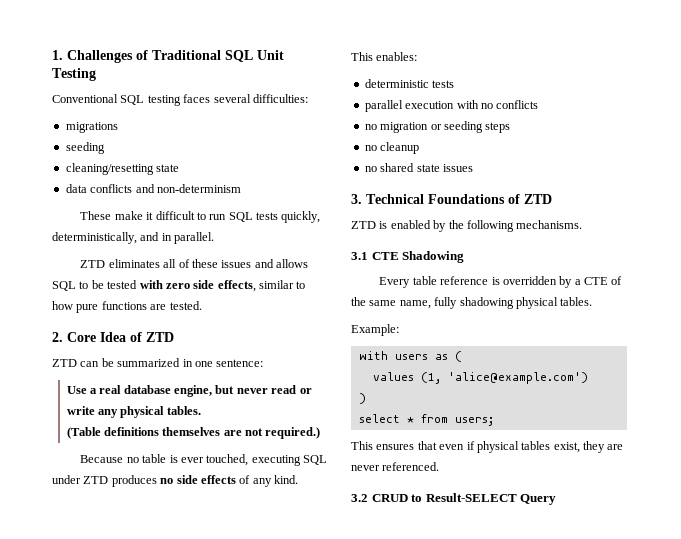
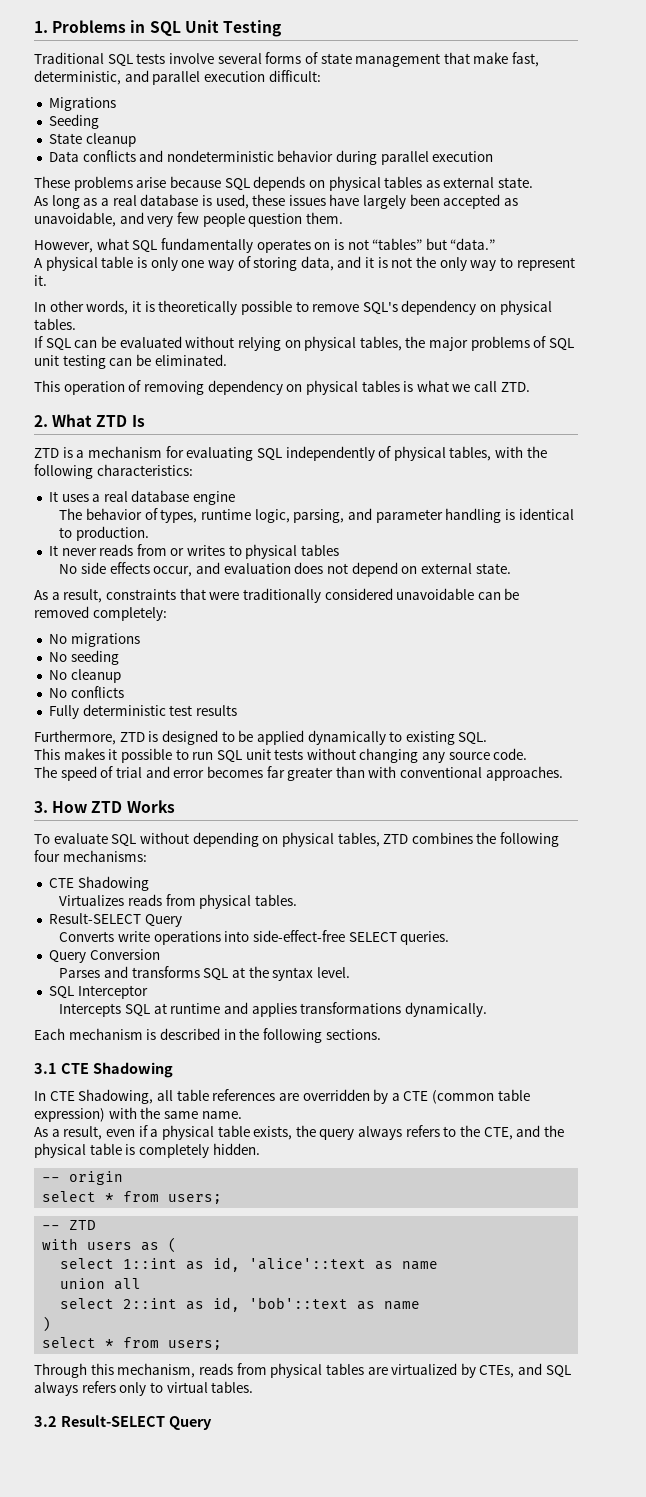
- 1. Challenges of Traditional SQL Unit Testing
+ 1. Problems in SQL Unit Testing
- Conventional SQL testing faces several difficulties:
- migrations
- seeding
+ Traditional SQL tests involve several forms of state management that make fast, deterministic, and parallel execution difficult:
+ Migrations
+ Seeding
+ State cleanup
+ Data conflicts and nondeterministic behavior during parallel execution
+ These problems arise because SQL depends on physical tables as external state.
+ As long as a real database is used, these issues have largely been accepted as unavoidable, and very few people question them.
+ However, what SQL fundamentally operates on is not “tables” but “data.”
+ A physical table is only one way of storing data, and it is not the only way to represent it.
+ In other words, it is theoretically possible to remove SQL's dependency on physical tables.
+ If SQL can be evaluated without relying on physical tables, the major problems of SQL unit testing can be eliminated.
+ This operation of removing dependency on physical tables is what we call ZTD.
+ 2. What ZTD Is
+ ZTD is a mechanism for evaluating SQL independently of physical tables, with the following characteristics:
+ It uses a real database engine
+ The behavior of types, runtime logic, parsing, and parameter handling is identical to production.
+ It never reads from or writes to physical tables
+ No side effects occur, and evaluation does not depend on external state.
+ As a result, constraints that were traditionally considered unavoidable can be removed completely:
+ No migrations
+ No seeding
- cleaning/resetting state
- data conflicts and non-determinism
- These make it difficult to run SQL tests quickly, deterministically, and in parallel.
- ZTD eliminates all of these issues and allows SQL to be tested with zero side effects, similar to how pure functions are tested.
- 2. Core Idea of ZTD
- ZTD can be summarized in one sentence:
- Use a real database engine, but never read or write any physical tables.
- (Table definitions themselves are not required.)
- Because no table is ever touched, executing SQL under ZTD produces no side effects of any kind.
- This enables:
- deterministic tests
- parallel execution with no conflicts
- no migration or seeding steps
- no cleanup
- no shared state issues
- 3. Technical Foundations of ZTD
- ZTD is enabled by the following mechanisms.
+ No cleanup
+ No conflicts
+ Fully deterministic test results
+ Furthermore, ZTD is designed to be applied dynamically to existing SQL.
+ This makes it possible to run SQL unit tests without changing any source code.
+ The speed of trial and error becomes far greater than with conventional approaches.
+ 3. How ZTD Works
+ To evaluate SQL without depending on physical tables, ZTD combines the following four mechanisms:
+ CTE Shadowing
+ Virtualizes reads from physical tables.
+ Result-SELECT Query
+ Converts write operations into side-effect-free SELECT queries.
+ Query Conversion
+ Parses and transforms SQL at the syntax level.
+ SQL Interceptor
+ Intercepts SQL at runtime and applies transformations dynamically.
+ Each mechanism is described in the following sections.
- Every table reference is overridden by a CTE of the same name, fully shadowing physical tables.
- Example:
+ In CTE Shadowing, all table references are overridden by a CTE (common table expression) with the same name.
+ As a result, even if a physical table exists, the query always refers to the CTE, and the physical table is completely hidden.
+ -- origin
+ select * from users;
+ -- ZTD
  with users as (
- values (1, 'alice@example.com')
+ select 1::int as id, 'alice'::text as name
+ union all
+ select 2::int as id, 'bob'::text as name
- This ensures that even if physical tables exist, they are never referenced.
+ Through this mechanism, reads from physical tables are virtualized by CTEs, and SQL always refers only to virtual tables.
- 3.2 CRUD to Result-SELECT Query
+ 3.2 Result-SELECT Query

